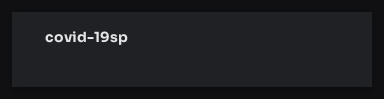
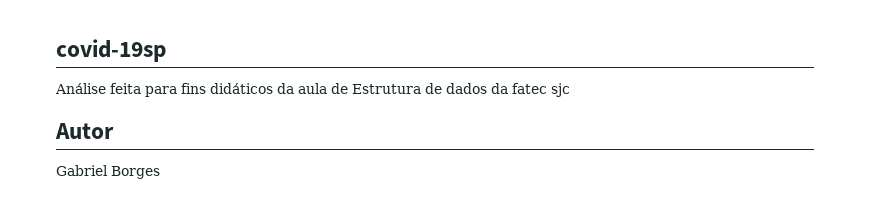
+ Análise feita para fins didáticos da aula de Estrutura de dados da fatec sjc
+ Autor
+ Gabriel Borges

